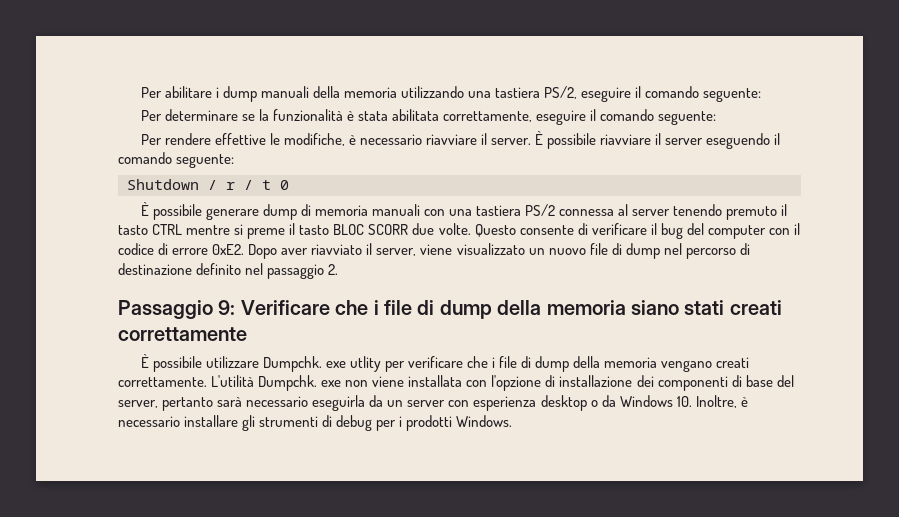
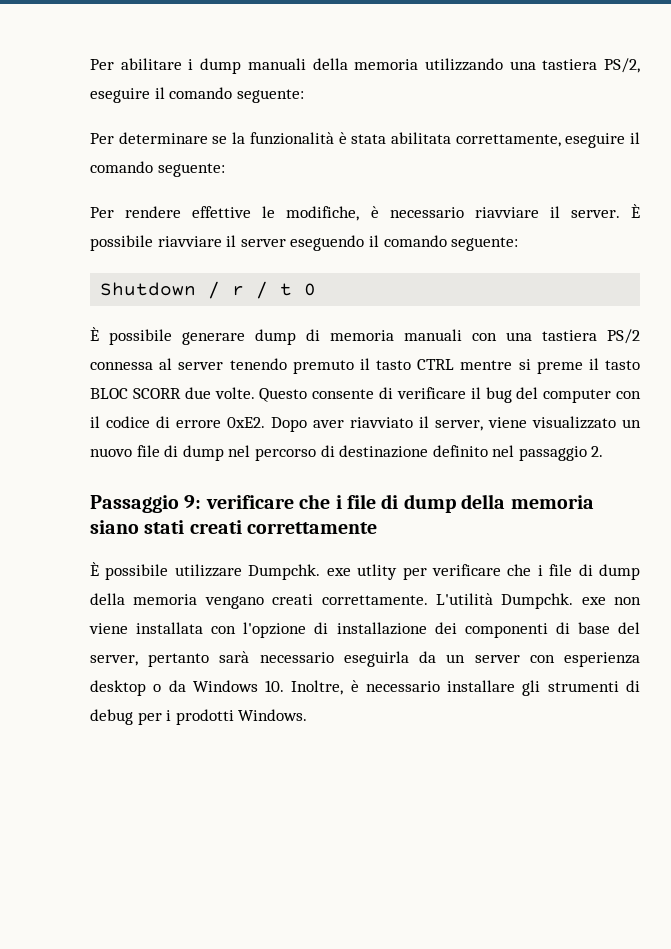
- Passaggio 9: Verificare che i file di dump della memoria siano stati creati correttamente
+ Passaggio 9: verificare che i file di dump della memoria siano stati creati correttamente

